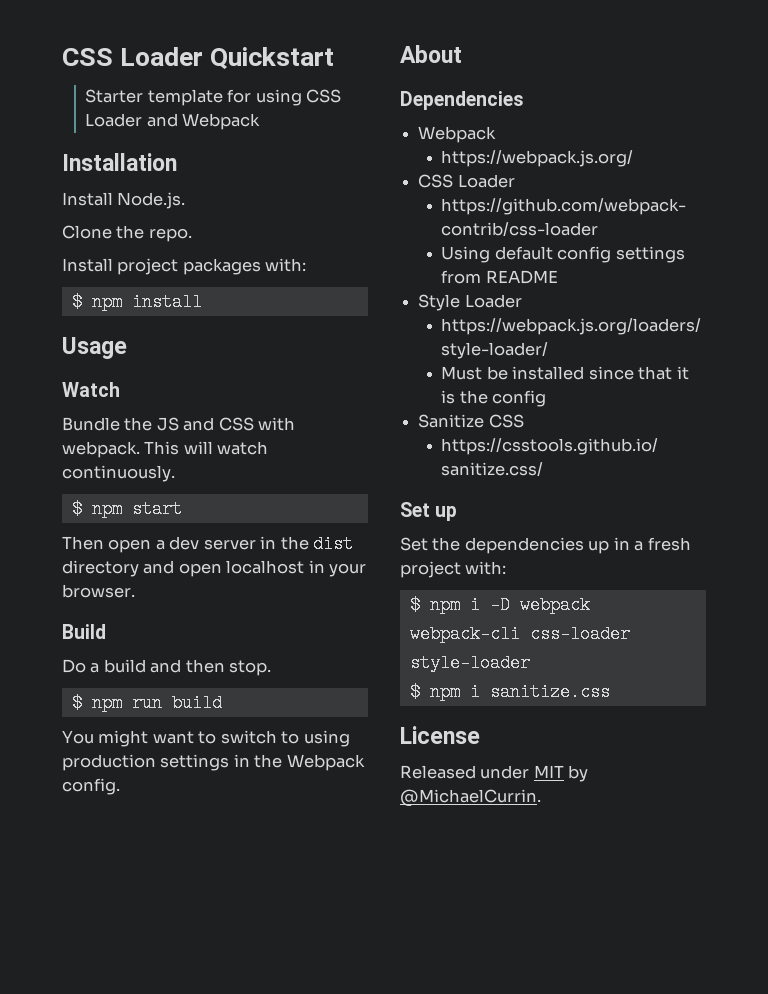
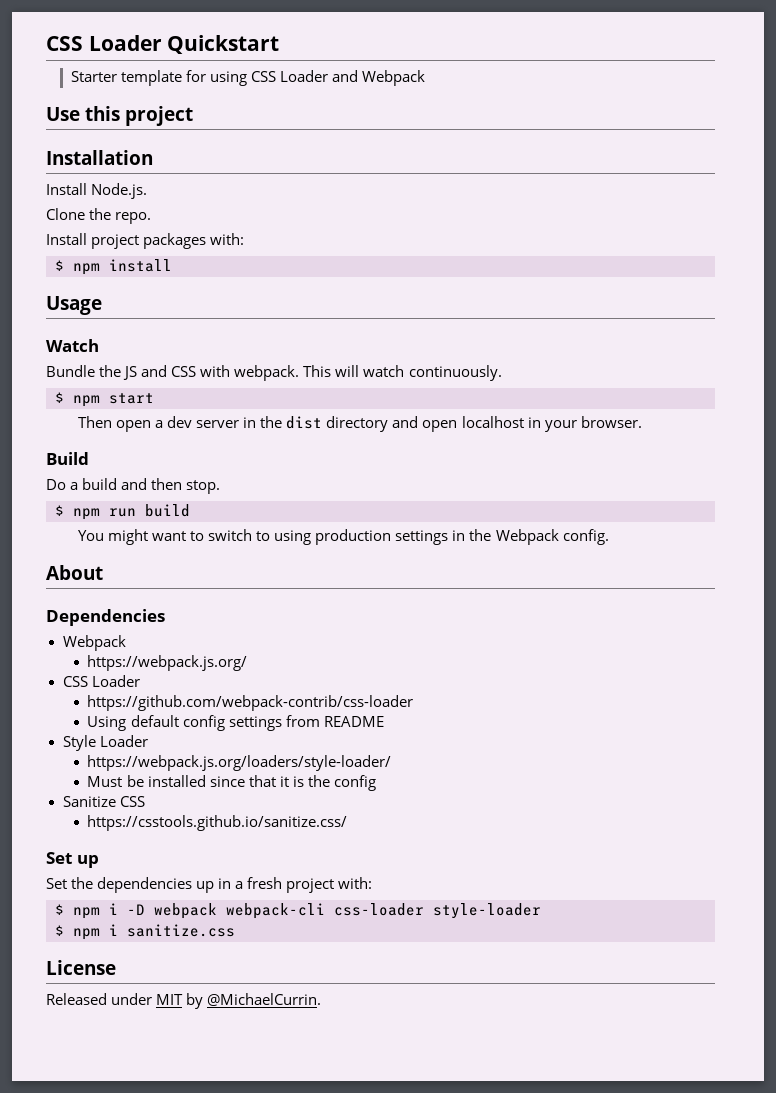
+ Use this project

